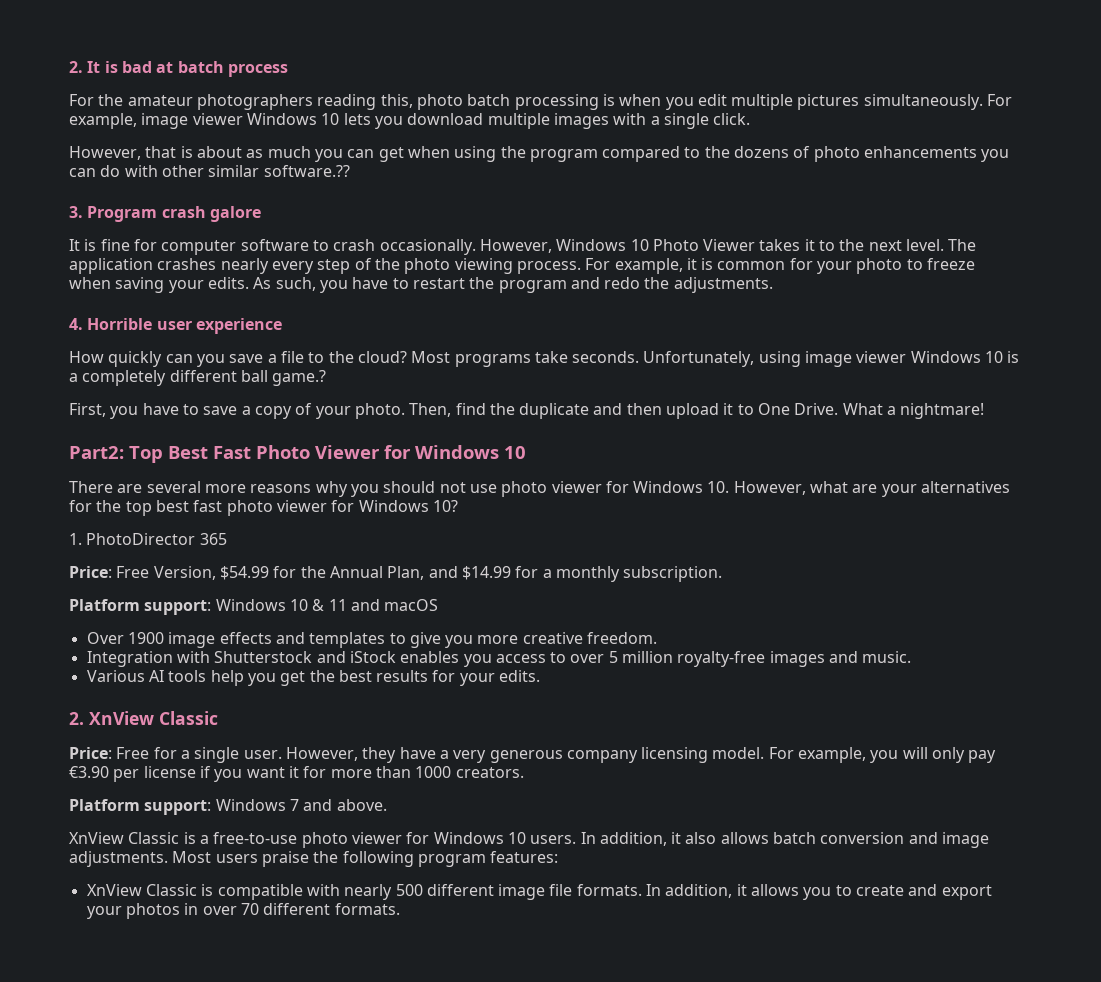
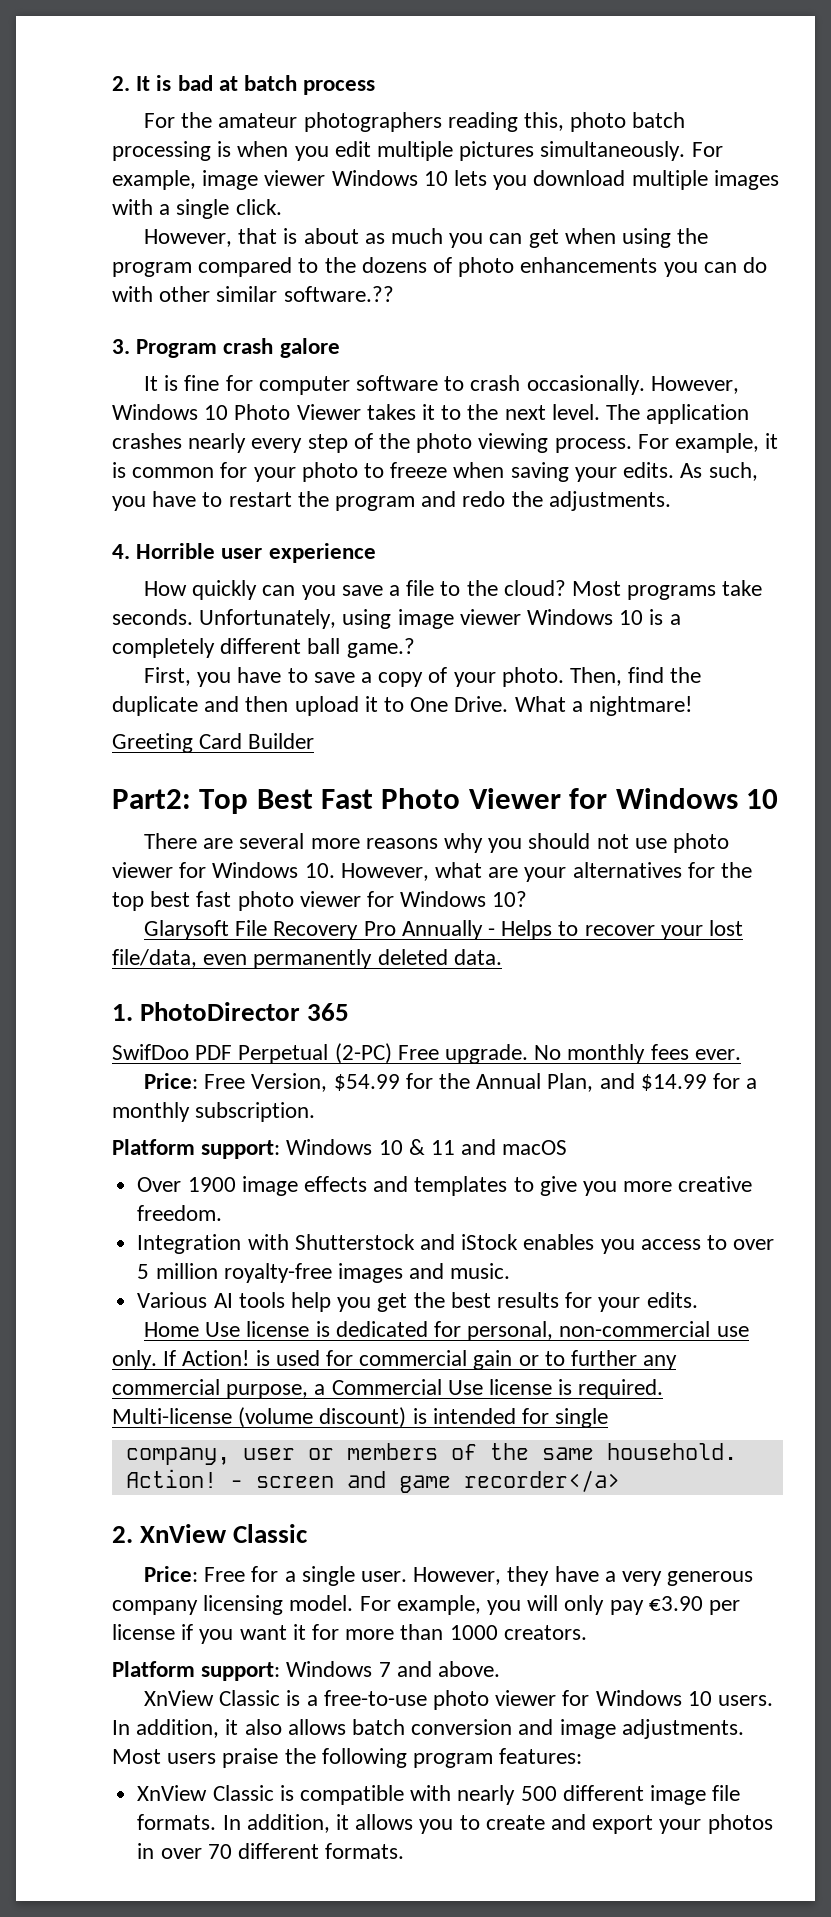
+ Greeting Card Builder
+ Glarysoft File Recovery Pro Annually - Helps to recover your lost file/data, even permanently deleted data.
  1. PhotoDirector 365
+ SwifDoo PDF Perpetual (2-PC) Free upgrade. No monthly fees ever.
+ Home Use license is dedicated for personal, non-commercial use only. If Action! is used for commercial gain or to further any commercial purpose, a Commercial Use license is required. Multi-license (volume discount) is intended for single
+ company, user or members of the same household. Action! - screen and game recorder</a>

